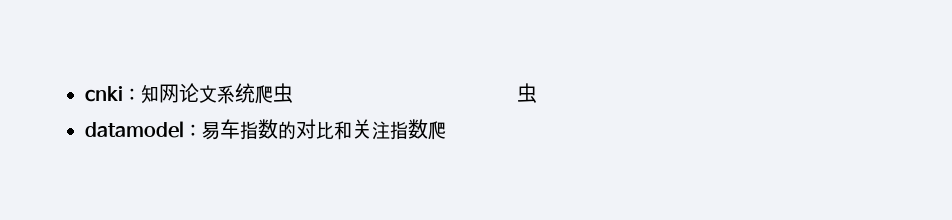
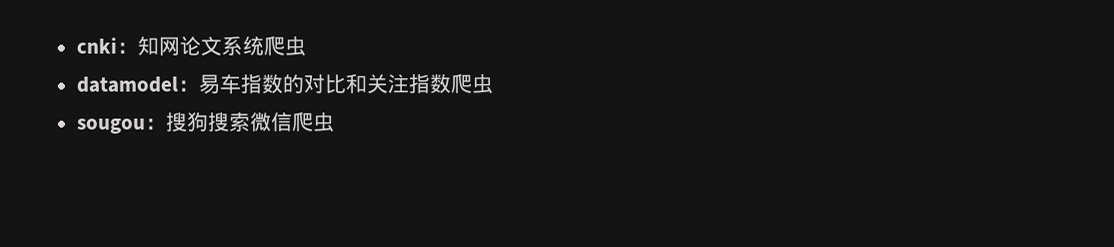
+ sougou：搜狗搜索微信爬虫

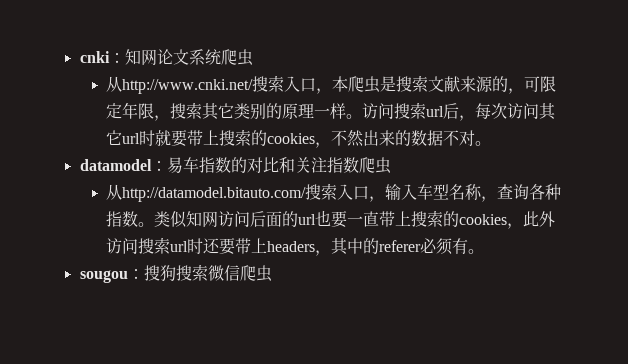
+ 从http://www.cnki.net/搜索入口，本爬虫是搜索文献来源的，可限定年限，搜索其它类别的原理一样。访问搜索url后，每次访问其它url时就要带上搜索的cookies，不然出来的数据不对。
+ 从http://datamodel.bitauto.com/搜索入口，输入车型名称，查询各种指数。类似知网访问后面的url也要一直带上搜索的cookies，此外访问搜索url时还要带上headers，其中的referer必须有。

